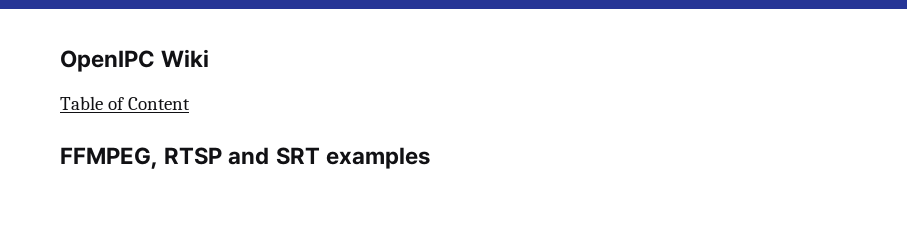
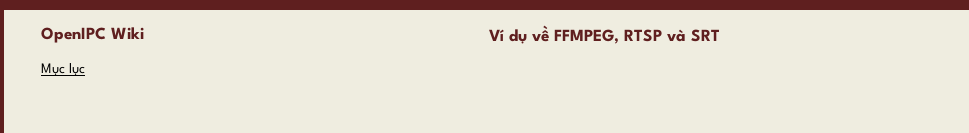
- Table of Content
- FFMPEG, RTSP and SRT examples
+ Mục lục
+ Ví dụ về FFMPEG, RTSP và SRT

